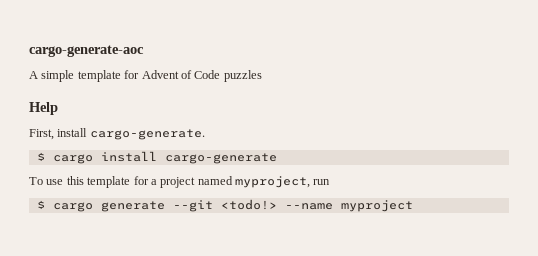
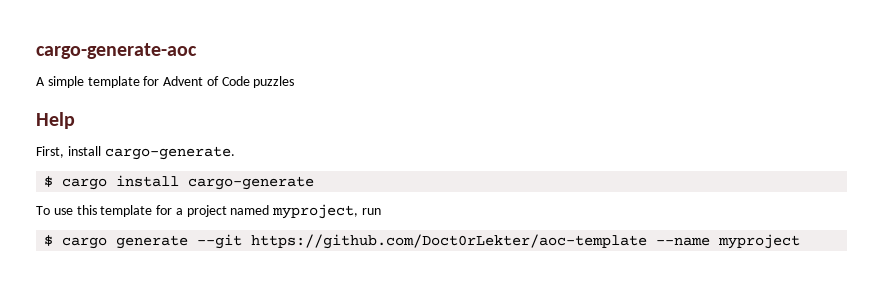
- $ cargo generate --git <todo!> --name myproject
+ $ cargo generate --git https://github.com/Doct0rLekter/aoc-template --name myproject

